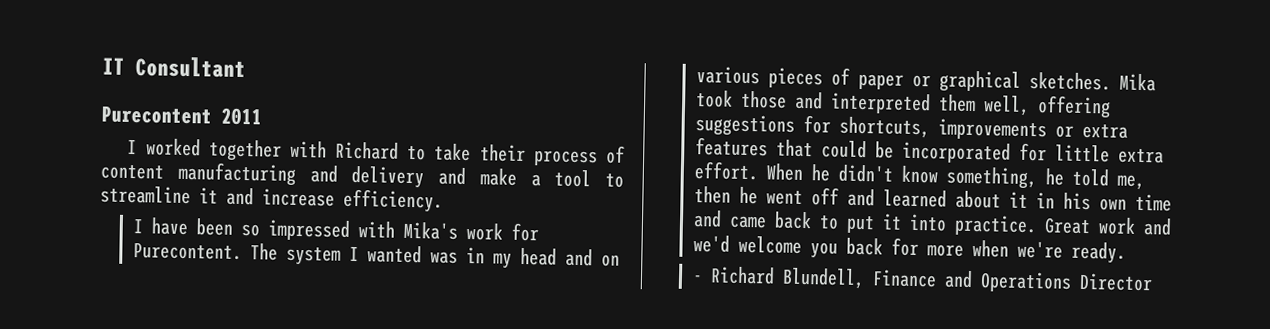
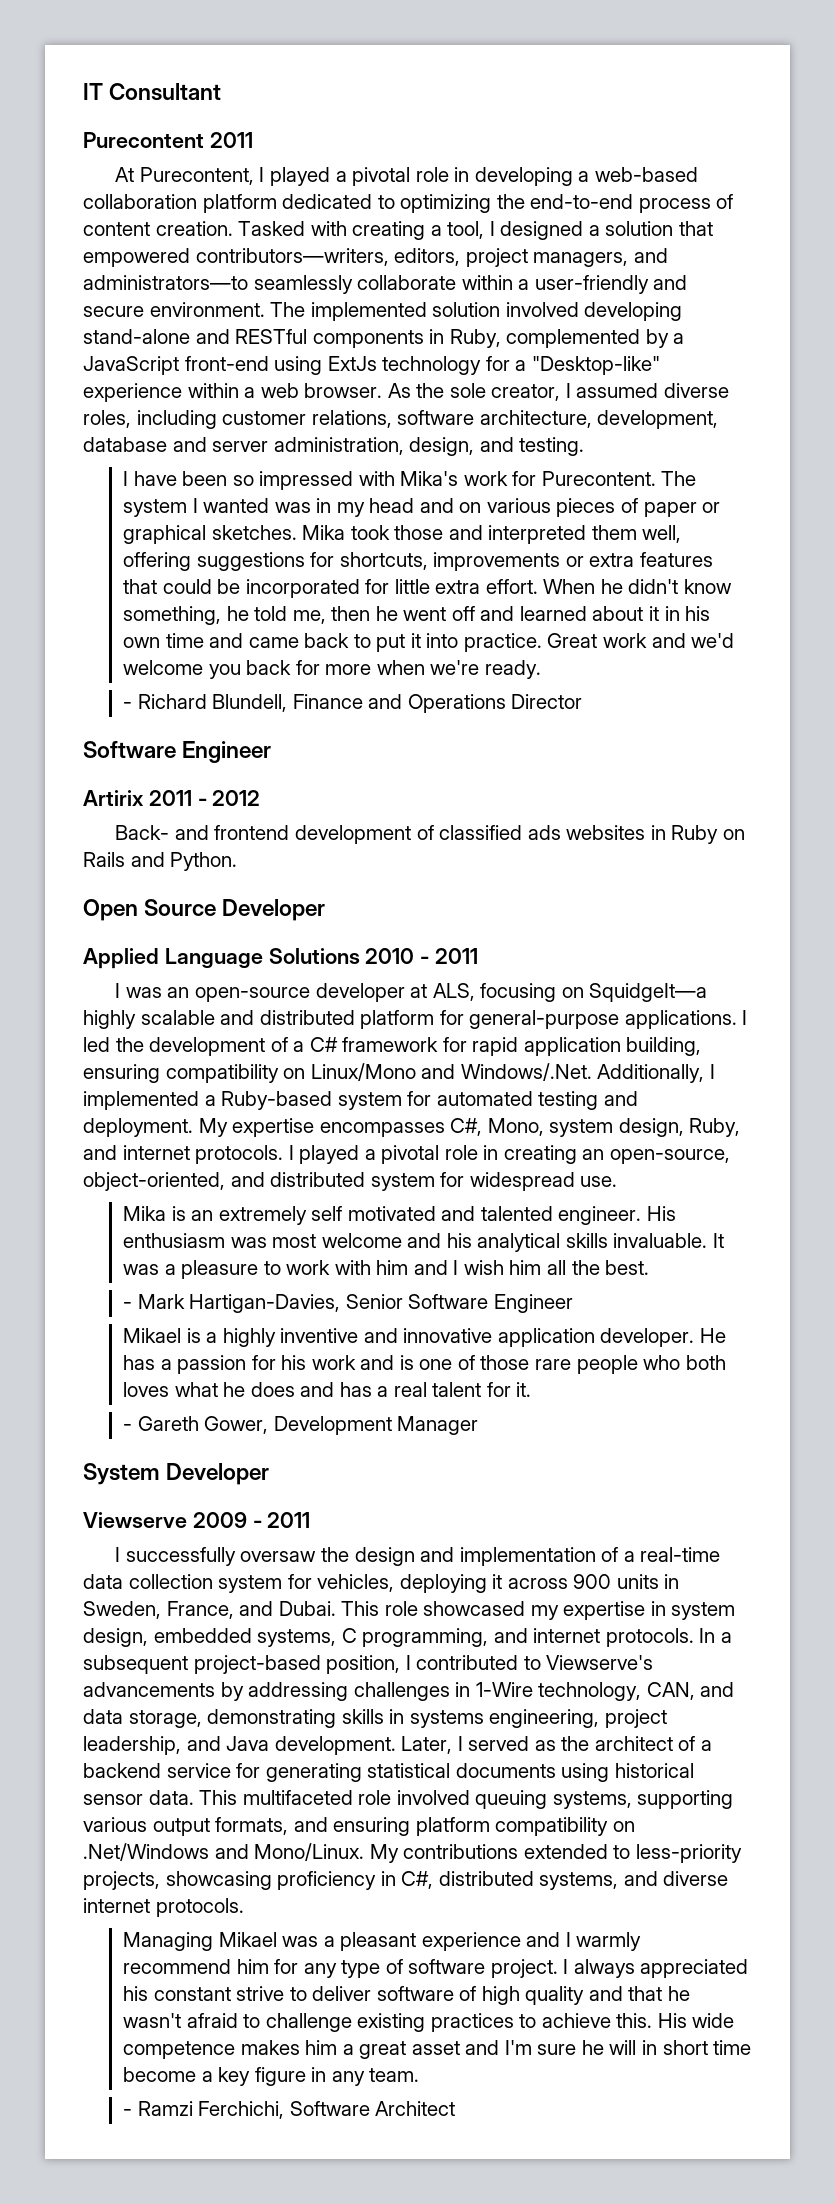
- I worked together with Richard to take their process of content manufacturing and delivery and make a tool to streamline it and increase efficiency.
+ At Purecontent, I played a pivotal role in developing a web-based collaboration platform dedicated to optimizing the end-to-end process of content creation. Tasked with creating a tool, I designed a solution that empowered contributors—writers, editors, project managers, and administrators—to seamlessly collaborate within a user-friendly and secure environment. The implemented solution involved developing stand-alone and RESTful components in Ruby, complemented by a JavaScript front-end using ExtJs technology for a "Desktop-like" experience within a web browser. As the sole creator, I assumed diverse roles, including customer relations, software architecture, development, database and server administration, design, and testing.
  - Richard Blundell, Finance and Operations Director
+ Software Engineer
+ Artirix 2011 - 2012
+ Back- and frontend development of classified ads websites in Ruby on Rails and Python.
+ Open Source Developer
+ Applied Language Solutions 2010 - 2011
+ I was an open-source developer at ALS, focusing on SquidgeIt—a highly scalable and distributed platform for general-purpose applications. I led the development of a C# framework for rapid application building, ensuring compatibility on Linux/Mono and Windows/.Net. Additionally, I implemented a Ruby-based system for automated testing and deployment. My expertise encompasses C#, Mono, system design, Ruby, and internet protocols. I played a pivotal role in creating an open-source, object-oriented, and distributed system for widespread use.
+ Mika is an extremely self motivated and talented engineer. His enthusiasm was most welcome and his analytical skills invaluable. It was a pleasure to work with him and I wish him all the best.
+ - Mark Hartigan-Davies, Senior Software Engineer
+ Mikael is a highly inventive and innovative application developer. He has a passion for his work and is one of those rare people who both loves what he does and has a real talent for it.
+ - Gareth Gower, Development Manager
+ System Developer
+ Viewserve 2009 - 2011
+ I successfully oversaw the design and implementation of a real-time data collection system for vehicles, deploying it across 900 units in Sweden, France, and Dubai. This role showcased my expertise in system design, embedded systems, C programming, and internet protocols. In a subsequent project-based position, I contributed to Viewserve's advancements by addressing challenges in 1-Wire technology, CAN, and data storage, demonstrating skills in systems engineering, project leadership, and Java development. Later, I served as the architect of a backend service for generating statistical documents using historical sensor data. This multifaceted role involved queuing systems, supporting various output formats, and ensuring platform compatibility on .Net/Windows and Mono/Linux. My contributions extended to less-priority projects, showcasing proficiency in C#, distributed systems, and diverse internet protocols.
+ Managing Mikael was a pleasant experience and I warmly recommend him for any type of software project. I always appreciated his constant strive to deliver software of high quality and that he wasn't afraid to challenge existing practices to achieve this. His wide competence makes him a great asset and I'm sure he will in short time become a key figure in any team.
+ - Ramzi Ferchichi, Software Architect

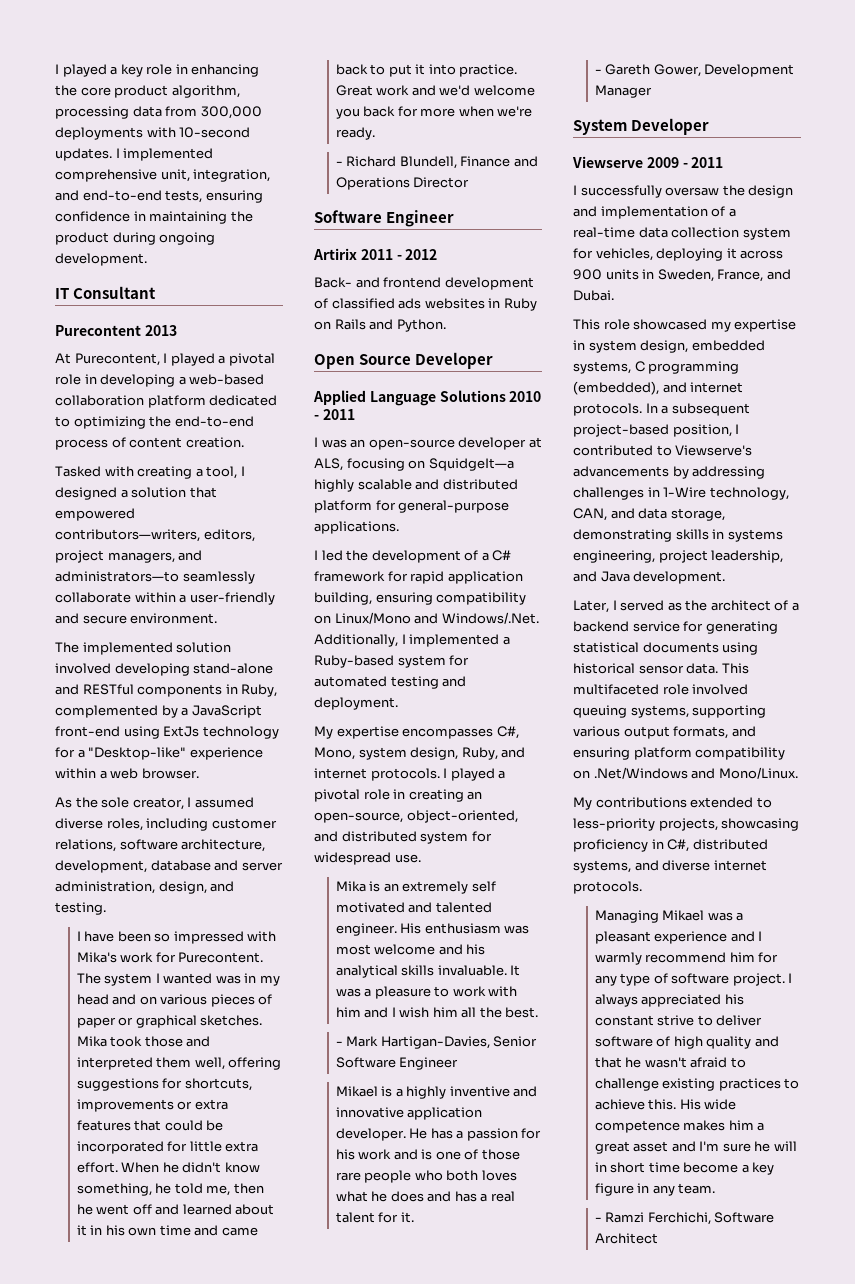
+ I played a key role in enhancing the core product algorithm, processing data from 300,000 deployments with 10-second updates. I implemented comprehensive unit, integration, and end-to-end tests, ensuring confidence in maintaining the product during ongoing development.
- Purecontent 2011
+ Purecontent 2013
- At Purecontent, I played a pivotal role in developing a web-based collaboration platform dedicated to optimizing the end-to-end process of content creation. Tasked with creating a tool, I designed a solution that empowered contributors—writers, editors, project managers, and administrators—to seamlessly collaborate within a user-friendly and secure environment. The implemented solution involved developing stand-alone and RESTful components in Ruby, complemented by a JavaScript front-end using ExtJs technology for a "Desktop-like" experience within a web browser. As the sole creator, I assumed diverse roles, including customer relations, software architecture, development, database and server administration, design, and testing.
+ At Purecontent, I played a pivotal role in developing a web-based collaboration platform dedicated to optimizing the end-to-end process of content creation.
+ Tasked with creating a tool, I designed a solution that empowered contributors—writers, editors, project managers, and administrators—to seamlessly collaborate within a user-friendly and secure environment.
+ The implemented solution involved developing stand-alone and RESTful components in Ruby, complemented by a JavaScript front-end using ExtJs technology for a "Desktop-like" experience within a web browser.
+ As the sole creator, I assumed diverse roles, including customer relations, software architecture, development, database and server administration, design, and testing.
- I was an open-source developer at ALS, focusing on SquidgeIt—a highly scalable and distributed platform for general-purpose applications. I led the development of a C# framework for rapid application building, ensuring compatibility on Linux/Mono and Windows/.Net. Additionally, I implemented a Ruby-based system for automated testing and deployment. My expertise encompasses C#, Mono, system design, Ruby, and internet protocols.
+ I was an open-source developer at ALS, focusing on SquidgeIt—a highly scalable and distributed platform for general-purpose applications.
+ I led the development of a C# framework for rapid application building, ensuring compatibility on Linux/Mono and Windows/.Net. Additionally, I implemented a Ruby-based system for automated testing and deployment.
+ My expertise encompasses C#, Mono, system design, Ruby, and internet protocols.
- I successfully oversaw the design and implementation of a real-time data collection system for vehicles, deploying it across 900 units in Sweden, France, and Dubai. This role showcased my expertise in system design, embedded systems, C programming, and internet protocols.
+ I successfully oversaw the design and implementation of a real-time data collection system for vehicles, deploying it across 900 units in Sweden, France, and Dubai.
+ This role showcased my expertise in system design, embedded systems, C programming (embedded), and internet protocols.
- In a subsequent project-based position, I contributed to Viewserve's advancements by addressing challenges in 1-Wire technology, CAN, and data storage, demonstrating skills in systems engineering, project leadership, and Java development. Later, I served as the architect of a backend service for generating statistical documents using historical sensor data.
+ In a subsequent project-based position, I contributed to Viewserve's advancements by addressing challenges in 1-Wire technology, CAN, and data storage, demonstrating skills in systems engineering, project leadership, and Java development.
+ Later, I served as the architect of a backend service for generating statistical documents using historical sensor data.
- This multifaceted role involved queuing systems, supporting various output formats, and ensuring platform compatibility on .Net/Windows and Mono/Linux. My contributions extended to less-priority projects, showcasing proficiency in C#, distributed systems, and diverse internet protocols.
+ This multifaceted role involved queuing systems, supporting various output formats, and ensuring platform compatibility on .Net/Windows and Mono/Linux.
+ My contributions extended to less-priority projects, showcasing proficiency in C#, distributed systems, and diverse internet protocols.

